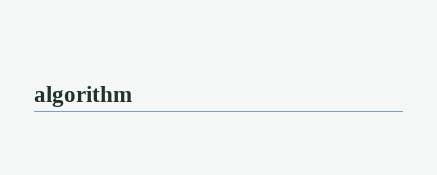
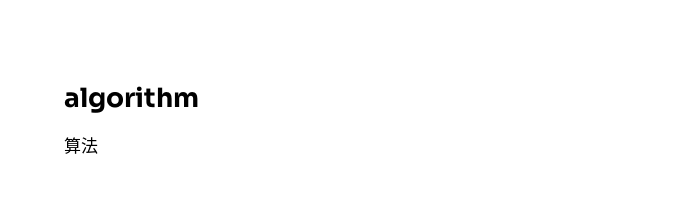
+ 算法

